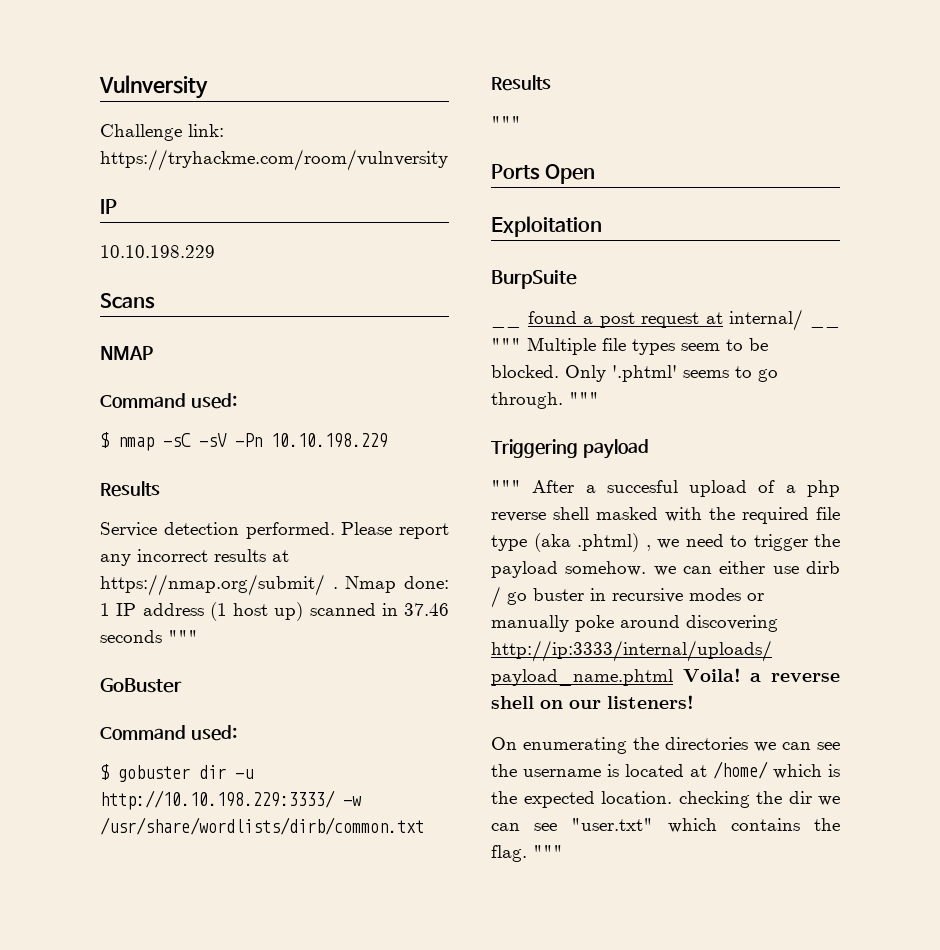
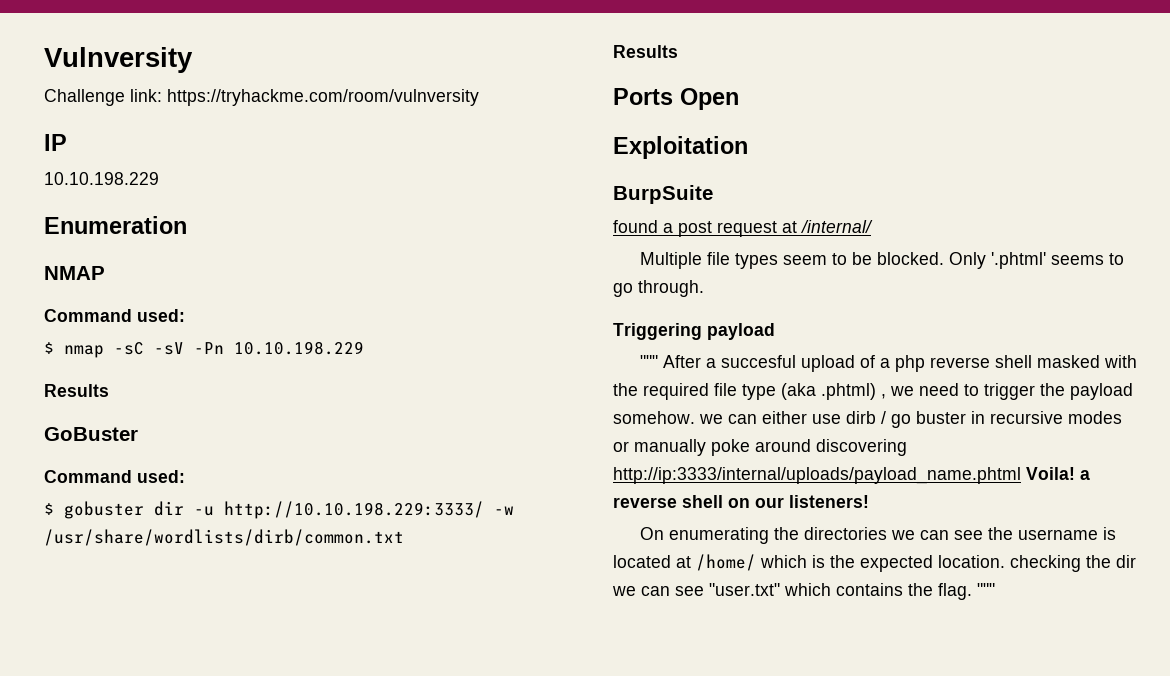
- Scans
+ Enumeration
- Service detection performed. Please report any incorrect results at https://nmap.org/submit/ . Nmap done: 1 IP address (1 host up) scanned in 37.46 seconds """
  $ gobuster dir -u http://10.10.198.229:3333/ -w /usr/share/wordlists/dirb/common.txt
  Results
- """
- __ found a post request at internal/ __ """ Multiple file types seem to be blocked.
+ found a post request at /internal/
+ Multiple file types seem to be blocked.
- Only '.phtml' seems to go through. """
+ Only '.phtml' seems to go through.

